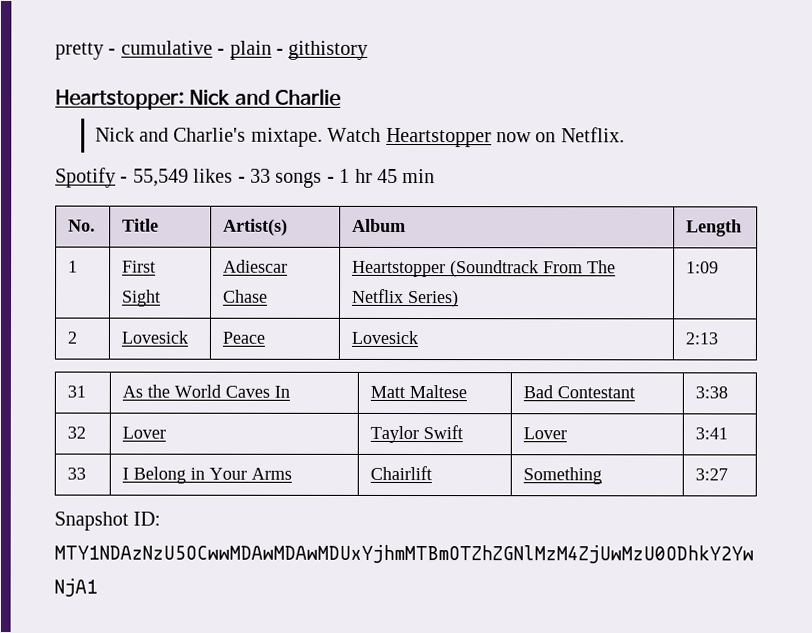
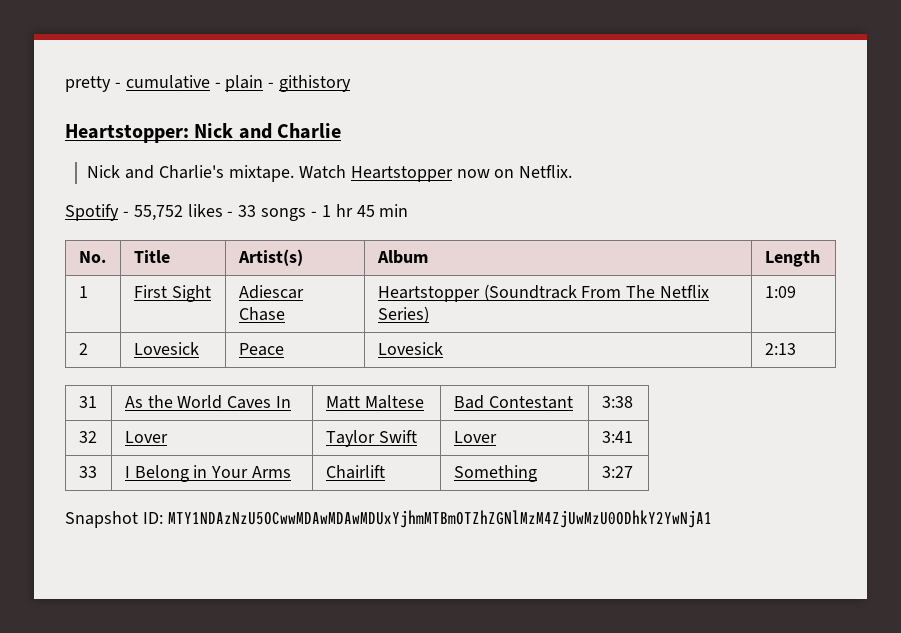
- Spotify - 55,549 likes - 33 songs - 1 hr 45 min
+ Spotify - 55,752 likes - 33 songs - 1 hr 45 min

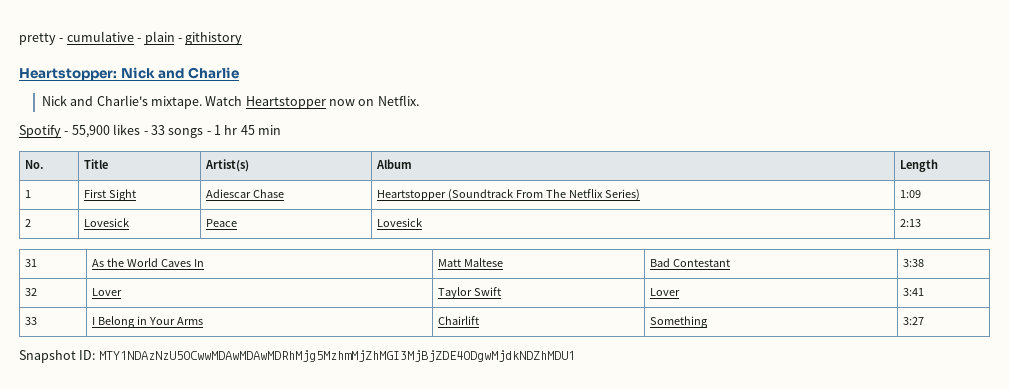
- Spotify - 55,752 likes - 33 songs - 1 hr 45 min
+ Spotify - 55,900 likes - 33 songs - 1 hr 45 min
- Snapshot ID: MTY1NDAzNzU5OCwwMDAwMDAwMDUxYjhmMTBmOTZhZGNlMzM4ZjUwMzU0ODhkY2YwNjA1
+ Snapshot ID: MTY1NDAzNzU5OCwwMDAwMDAwMDRhMjg5MzhmMjZhMGI3MjBjZDE4ODgwMjdkNDZhMDU1

